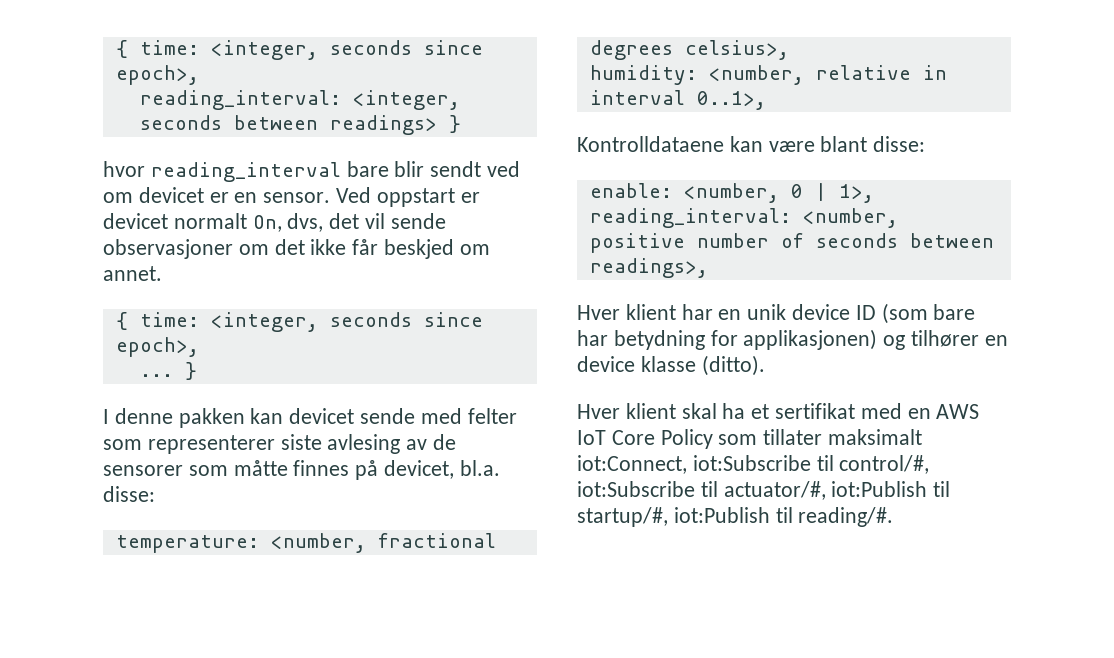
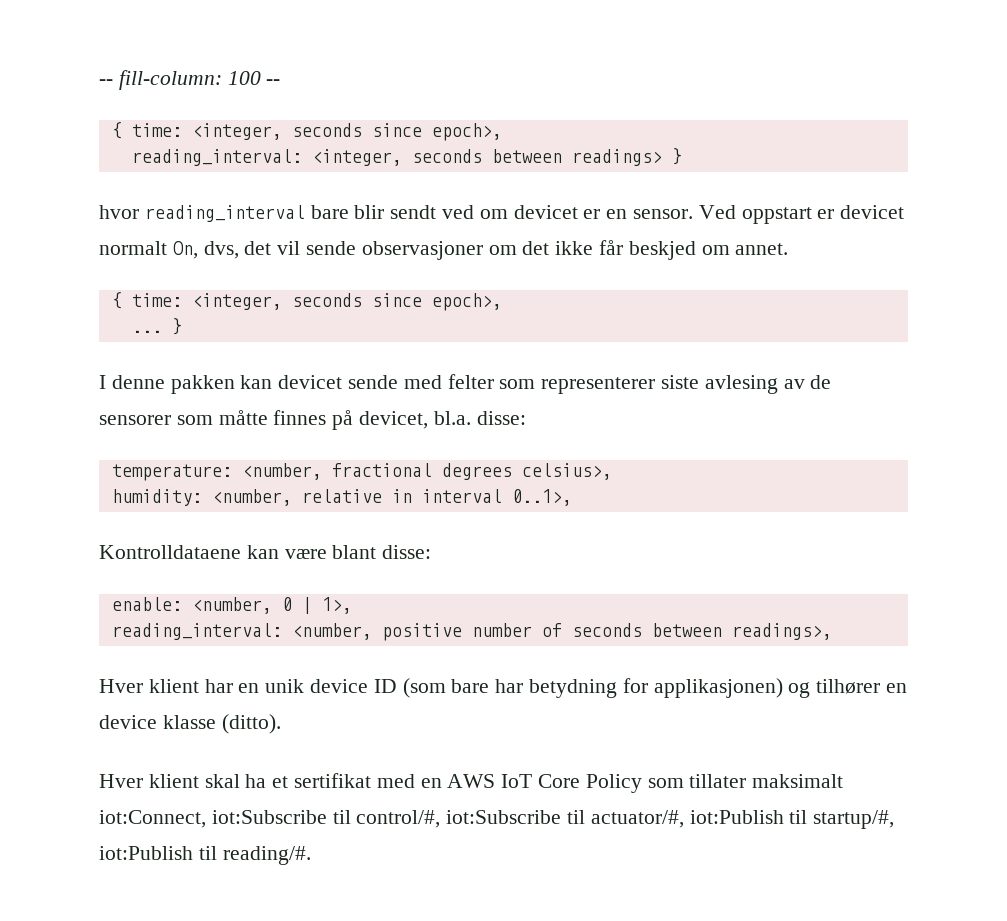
+ -- fill-column: 100 --

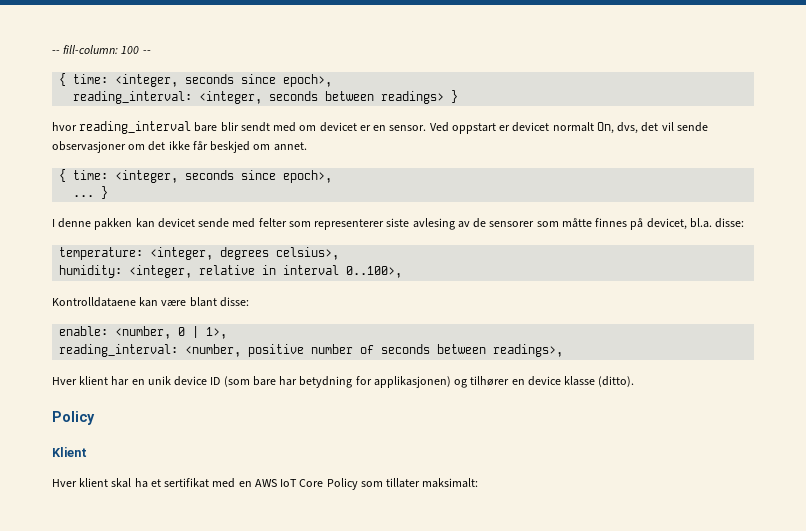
- hvor reading_interval bare blir sendt ved om devicet er en sensor.
+ hvor reading_interval bare blir sendt med om devicet er en sensor.
- temperature: <number, fractional degrees celsius>,
+ temperature: <integer, degrees celsius>,
- humidity: <number, relative in interval 0..1>,
+ humidity: <integer, relative in interval 0..100>,
  Hver klient har en unik device ID (som bare har betydning for applikasjonen) og tilhører en device klasse (ditto).
+ Policy
+ Klient
- Hver klient skal ha et sertifikat med en AWS IoT Core Policy som tillater maksimalt iot:Connect, iot:Subscribe til control/#, iot:Subscribe til actuator/#, iot:Publish til startup/#, iot:Publish til reading/#.
+ Hver klient skal ha et sertifikat med en AWS IoT Core Policy som tillater maksimalt:

